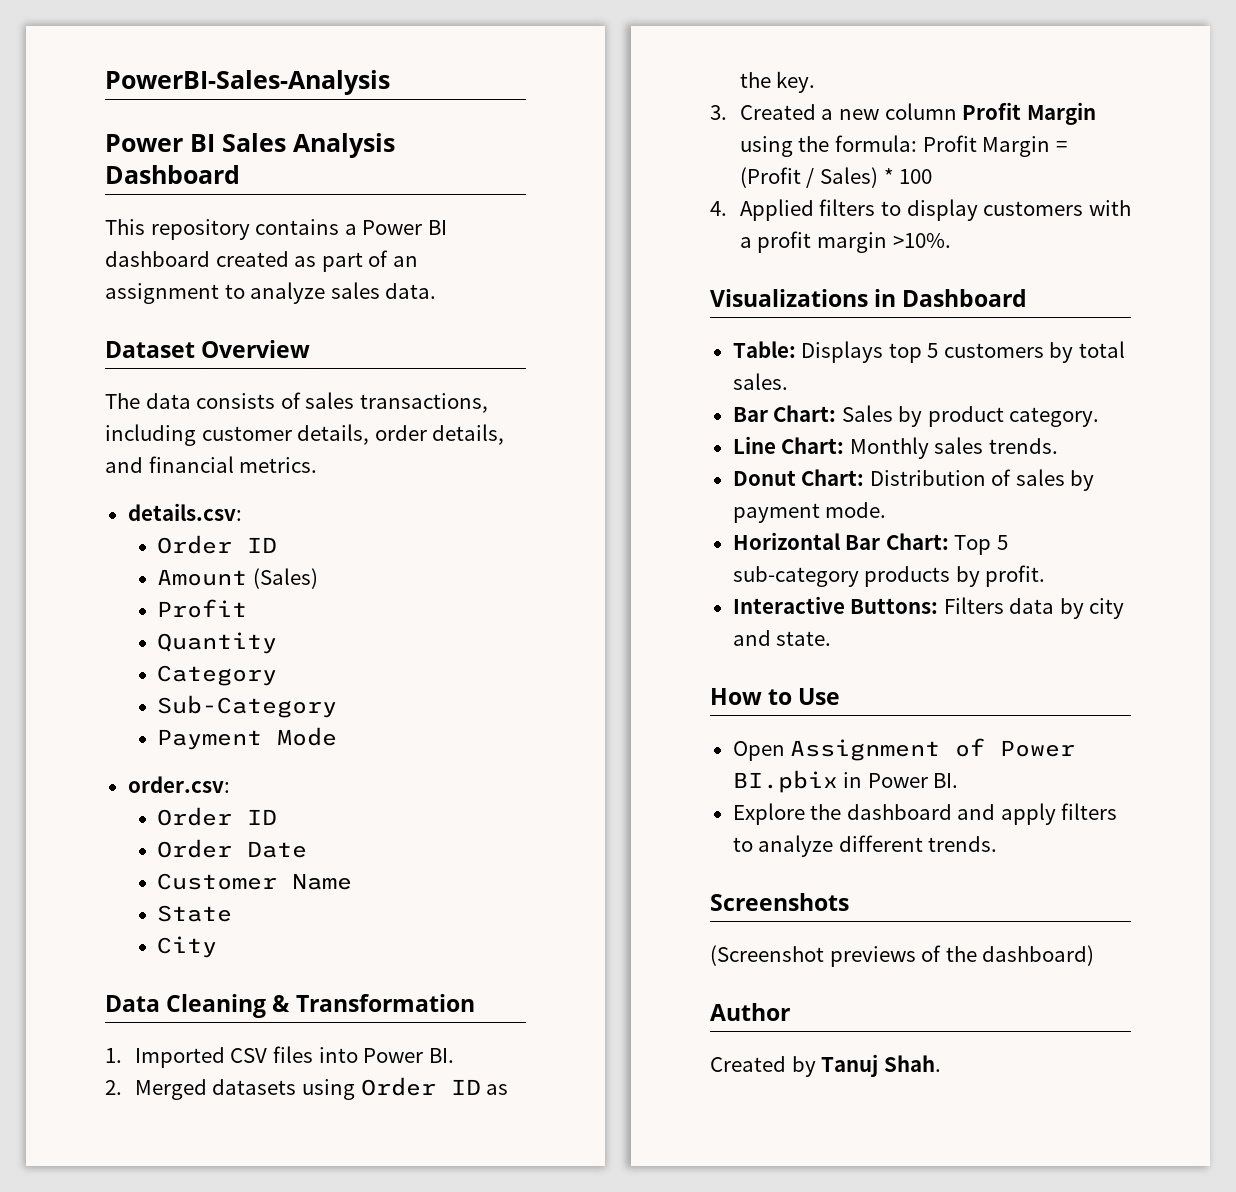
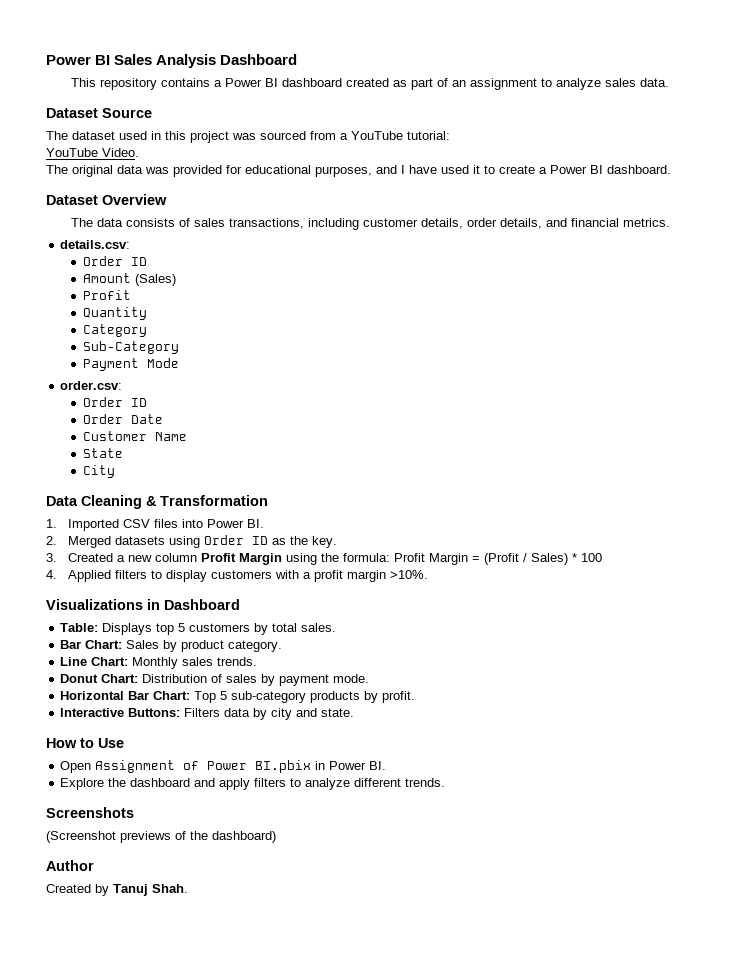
- PowerBI-Sales-Analysis
+ Dataset Source
+ The dataset used in this project was sourced from a YouTube tutorial:
+ YouTube Video.
+ The original data was provided for educational purposes, and I have used it to create a Power BI dashboard.

